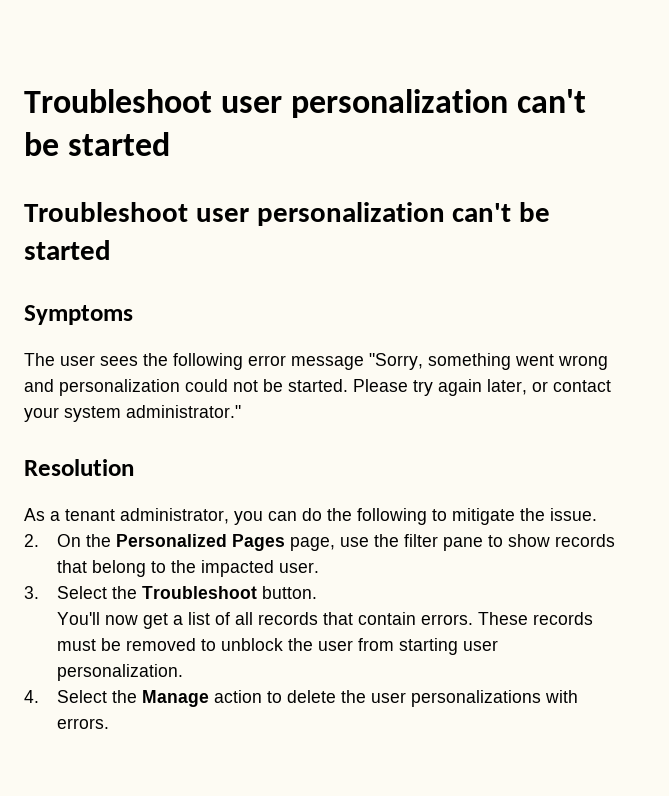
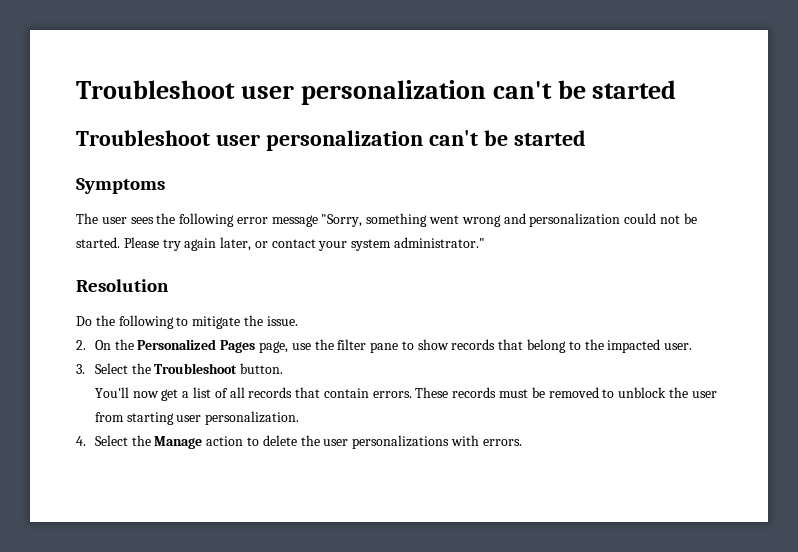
- As a tenant administrator, you can do the following to mitigate the issue.
+ Do the following to mitigate the issue.

